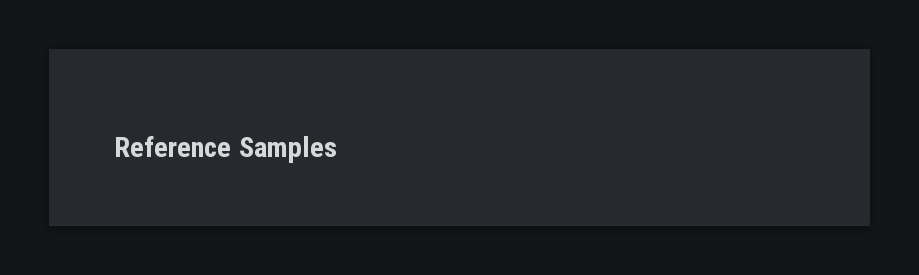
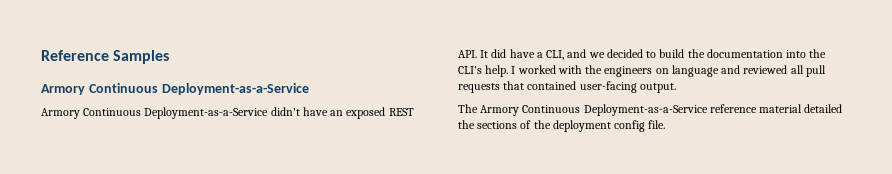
  Reference Samples
+ Armory Continuous Deployment-as-a-Service
+ Armory Continuous Deployment-as-a-Service didn't have an exposed REST API. It did have a CLI, and we decided to build the documentation into the CLI's help. I worked with the engineers on language and reviewed all pull requests that contained user-facing output.
+ The Armory Continuous Deployment-as-a-Service reference material detailed the sections of the deployment config file.

